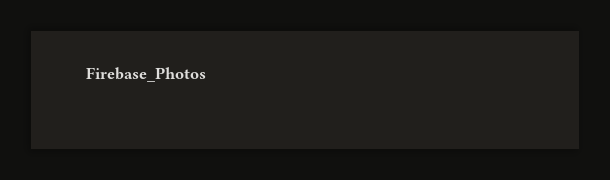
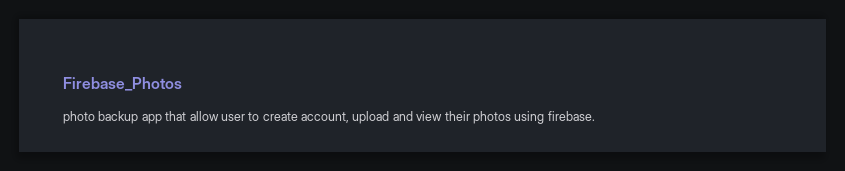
+ photo backup app that allow user to create account, upload and view their photos using firebase.

